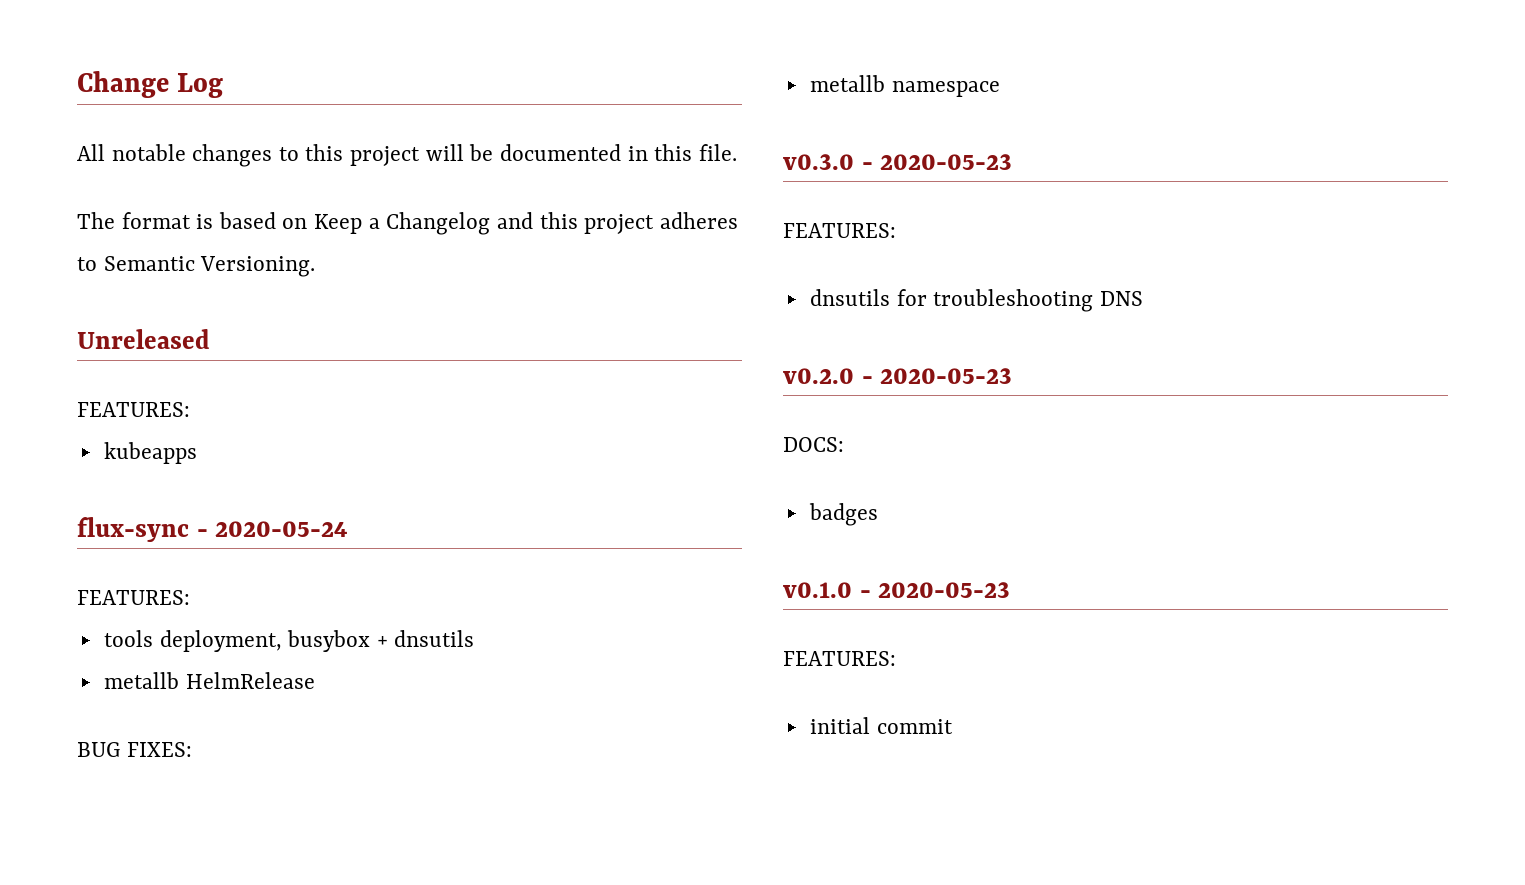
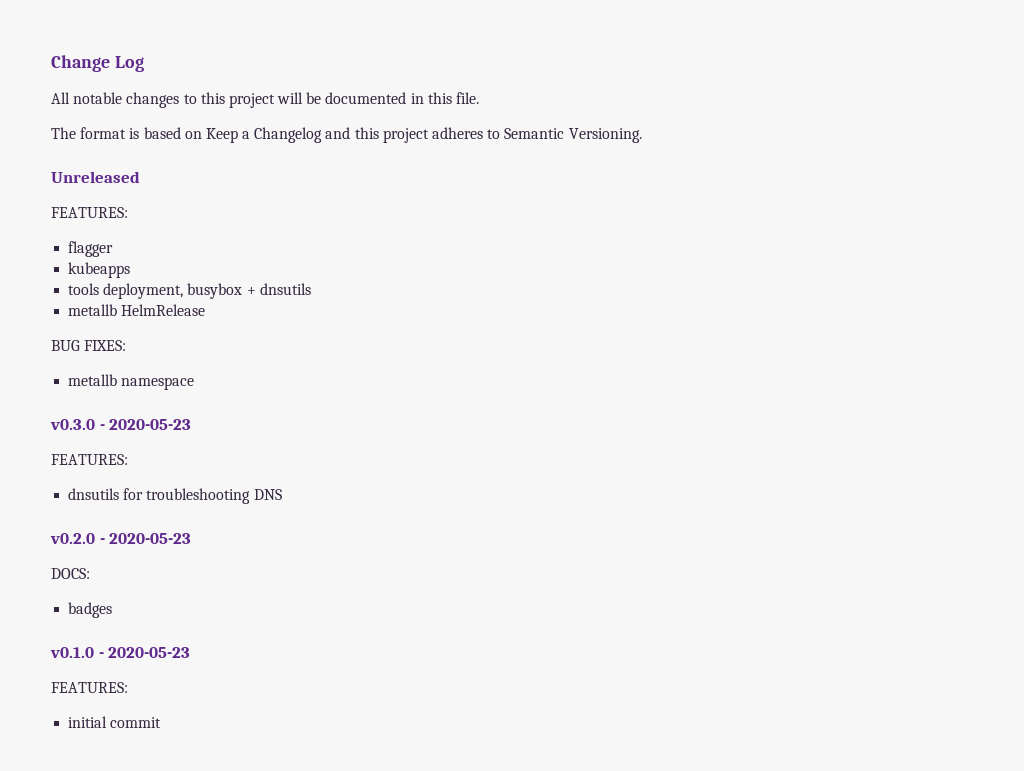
+ flagger
- flux-sync - 2020-05-24
- FEATURES:

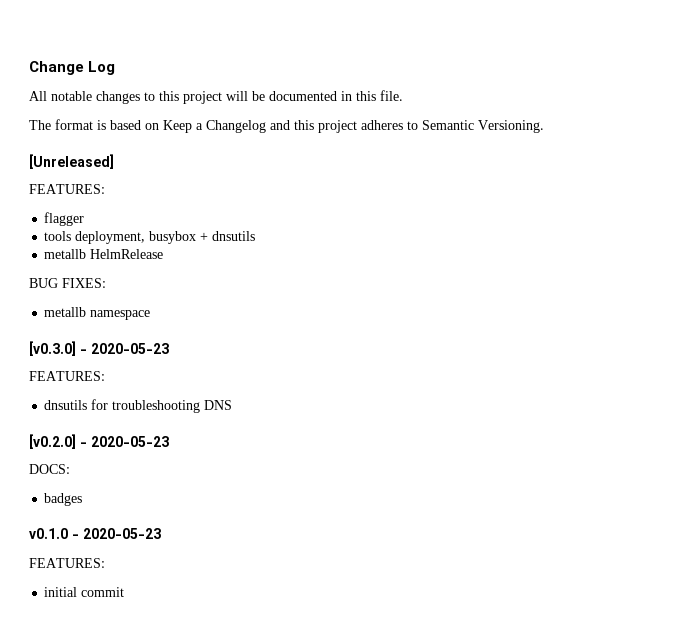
- Unreleased
+ [Unreleased]
- kubeapps
- v0.3.0 - 2020-05-23
+ [v0.3.0] - 2020-05-23
- v0.2.0 - 2020-05-23
+ [v0.2.0] - 2020-05-23

